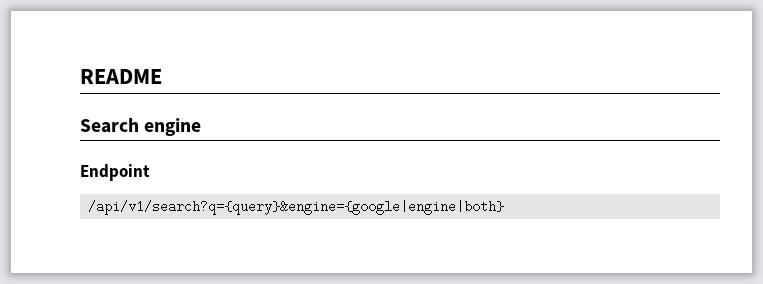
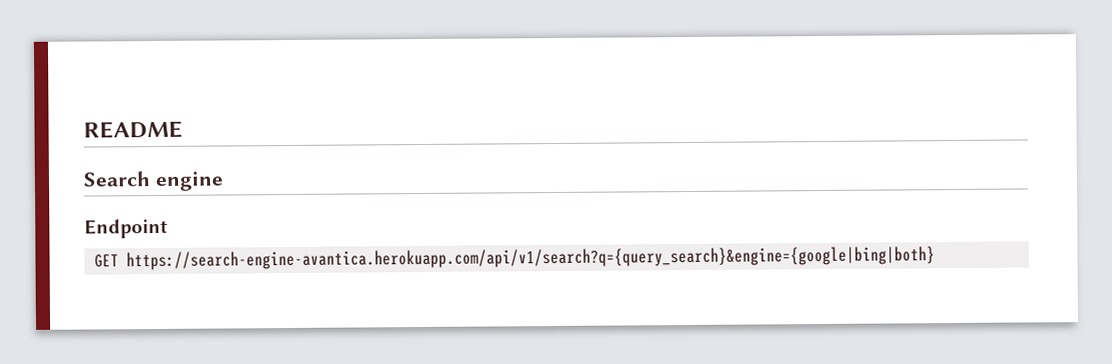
- /api/v1/search?q={query}&engine={google|engine|both}
+ GET https://search-engine-avantica.herokuapp.com/api/v1/search?q={query_search}&engine={google|bing|both}

